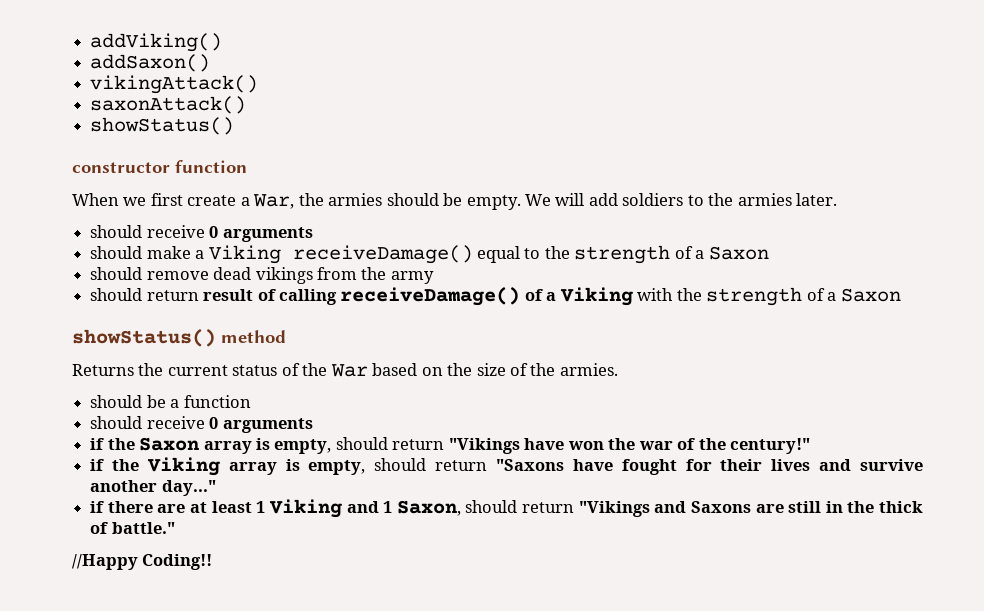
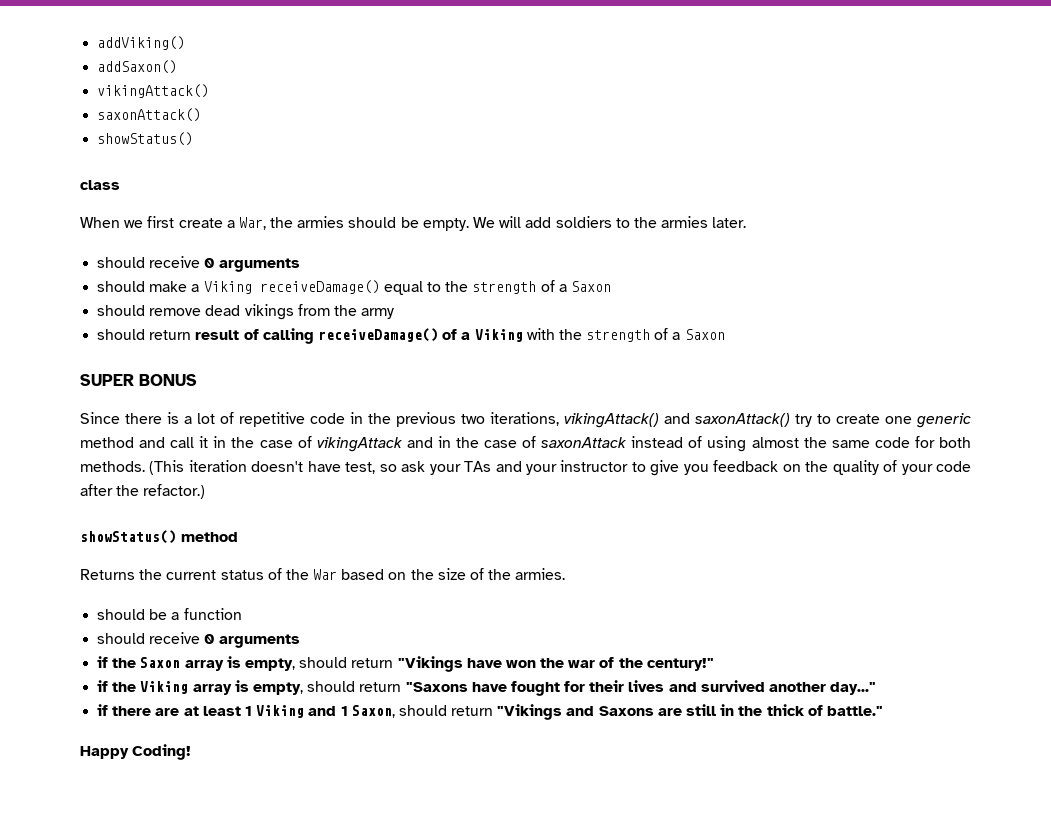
- constructor function
+ class
+ SUPER BONUS
+ Since there is a lot of repetitive code in the previous two iterations, vikingAttack() and saxonAttack() try to create one generic method and call it in the case of vikingAttack and in the case of saxonAttack instead of using almost the same code for both methods. (This iteration doesn't have test, so ask your TAs and your instructor to give you feedback on the quality of your code after the refactor.)
- if the Viking array is empty, should return "Saxons have fought for their lives and survive another day..."
+ if the Viking array is empty, should return "Saxons have fought for their lives and survived another day..."
- //Happy Coding!!
+ Happy Coding!

